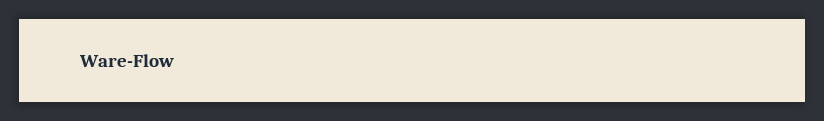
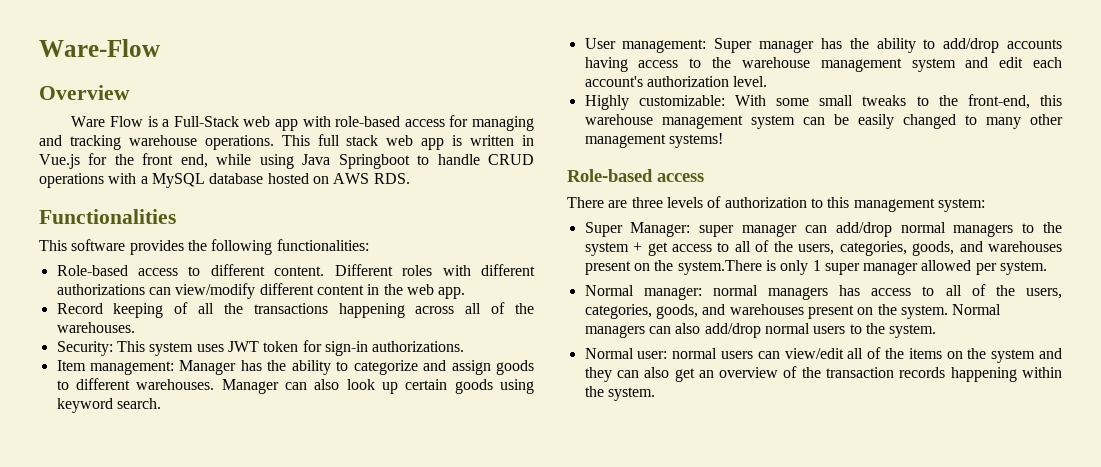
+ Overview
+ Ware Flow is a Full-Stack web app with role-based access for managing and tracking warehouse operations. This full stack web app is written in Vue.js for the front end, while using Java Springboot to handle CRUD operations with a MySQL database hosted on AWS RDS.
+ Functionalities
+ This software provides the following functionalities:
+ Role-based access to different content. Different roles with different authorizations can view/modify different content in the web app.
+ Record keeping of all the transactions happening across all of the warehouses.
+ Security: This system uses JWT token for sign-in authorizations.
+ Item management: Manager has the ability to categorize and assign goods to different warehouses. Manager can also look up certain goods using keyword search.
+ User management: Super manager has the ability to add/drop accounts having access to the warehouse management system and edit each account's authorization level.
+ Highly customizable: With some small tweaks to the front-end, this warehouse management system can be easily changed to many other management systems!
+ Role-based access
+ There are three levels of authorization to this management system:
+ Super Manager: super manager can add/drop normal managers to the system + get access to all of the users, categories, goods, and warehouses present on the system.There is only 1 super manager allowed per system.
+ Normal manager: normal managers has access to all of the users, categories, goods, and warehouses present on the system. Normal managers can also add/drop normal users to the system.
+ Normal user: normal users can view/edit all of the items on the system and they can also get an overview of the transaction records happening within the system.

